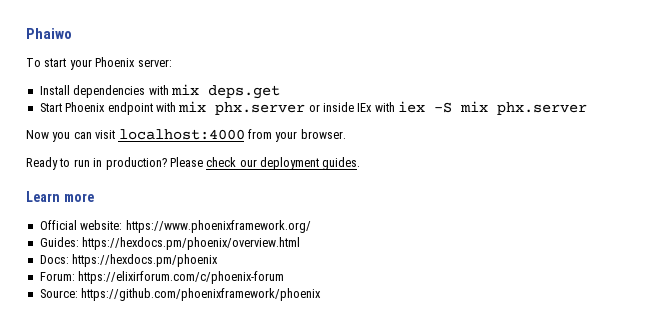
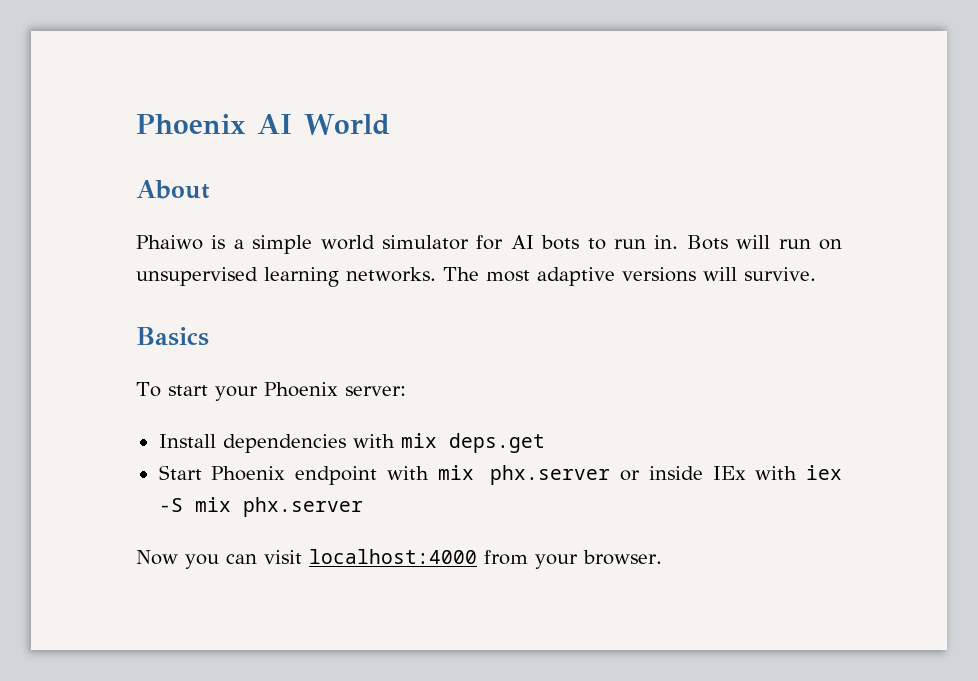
- Phaiwo
+ Phoenix AI World
+ About
+ Phaiwo is a simple world simulator for AI bots to run in. Bots will run on unsupervised learning networks. The most adaptive versions will survive.
+ Basics
- Ready to run in production? Please check our deployment guides.
- Learn more
- Official website: https://www.phoenixframework.org/
- Guides: https://hexdocs.pm/phoenix/overview.html
- Docs: https://hexdocs.pm/phoenix
- Forum: https://elixirforum.com/c/phoenix-forum
- Source: https://github.com/phoenixframework/phoenix

